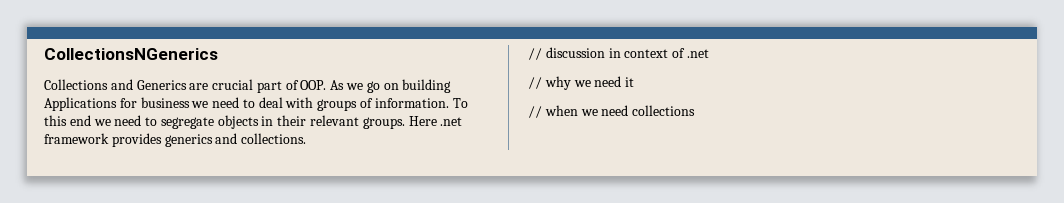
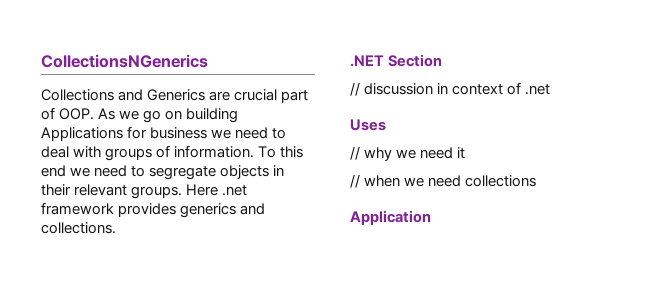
+ .NET Section
+ Uses
+ Application

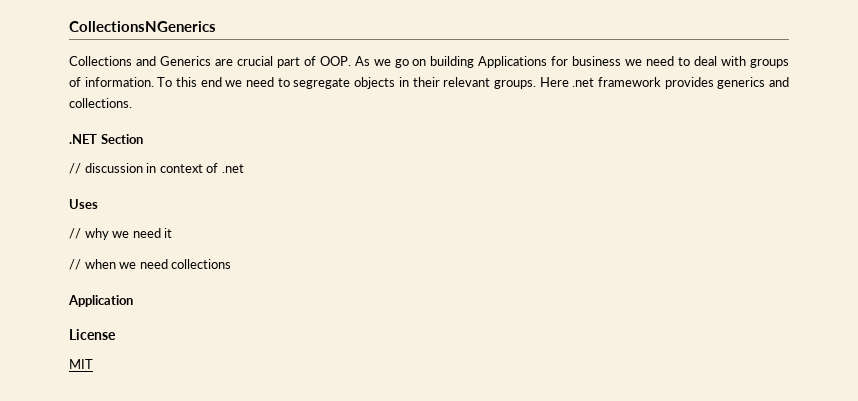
+ License
+ MIT

